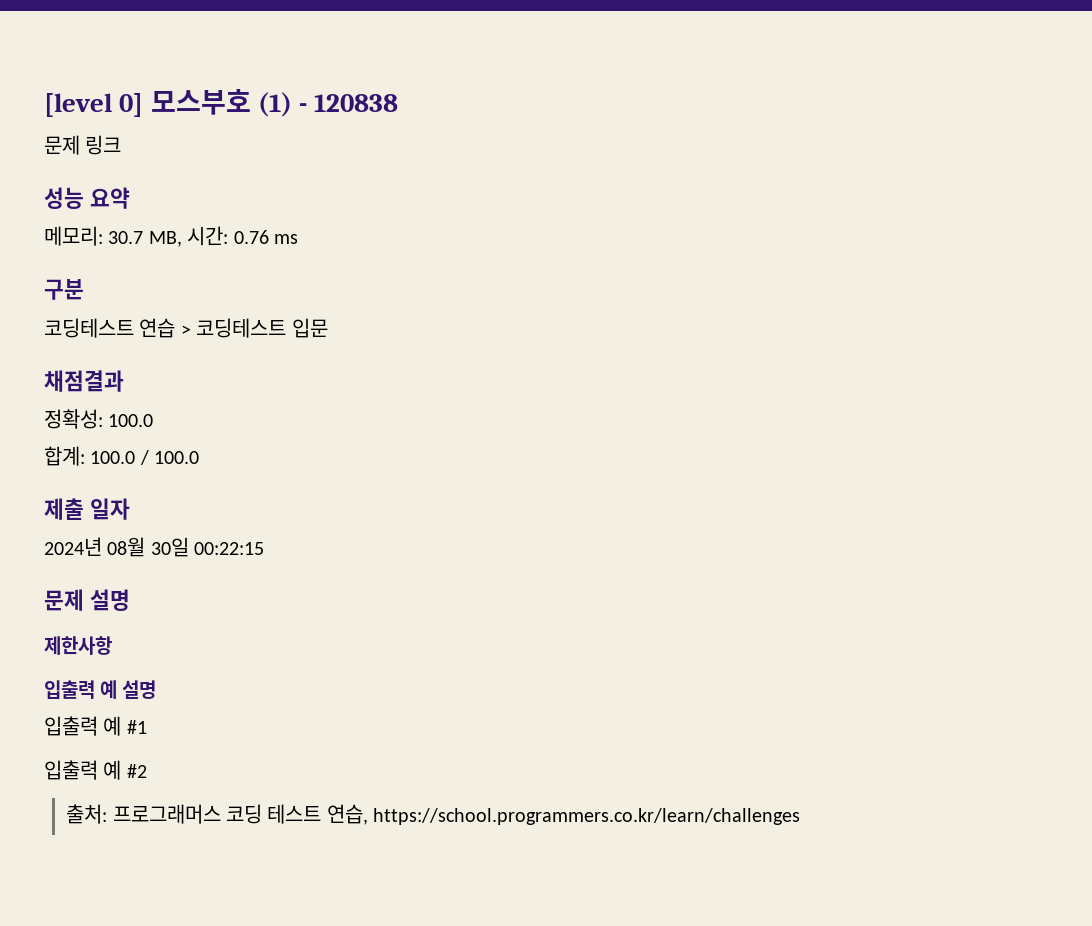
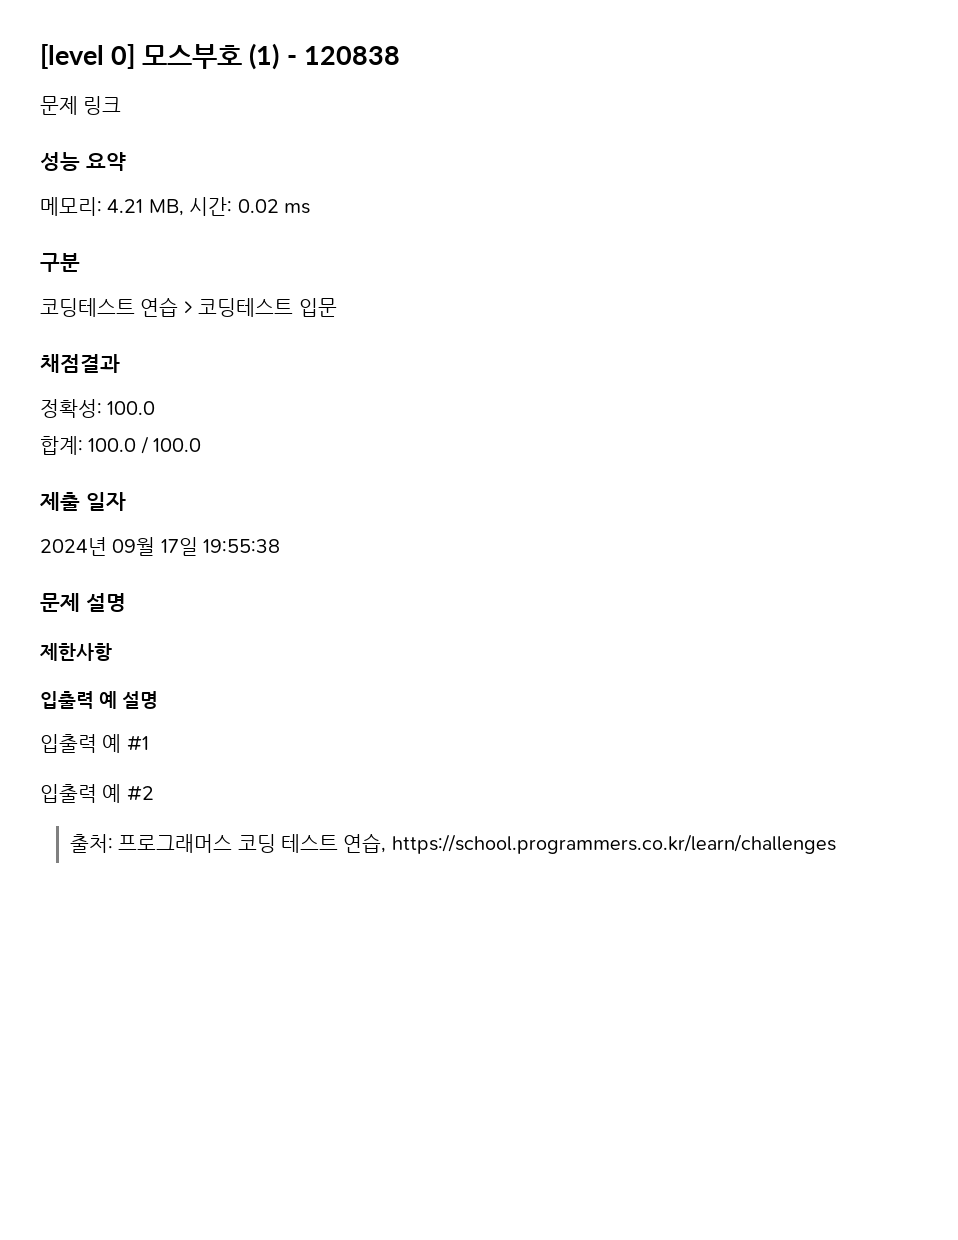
- 메모리: 30.7 MB, 시간: 0.76 ms
+ 메모리: 4.21 MB, 시간: 0.02 ms
- 2024년 08월 30일 00:22:15
+ 2024년 09월 17일 19:55:38

